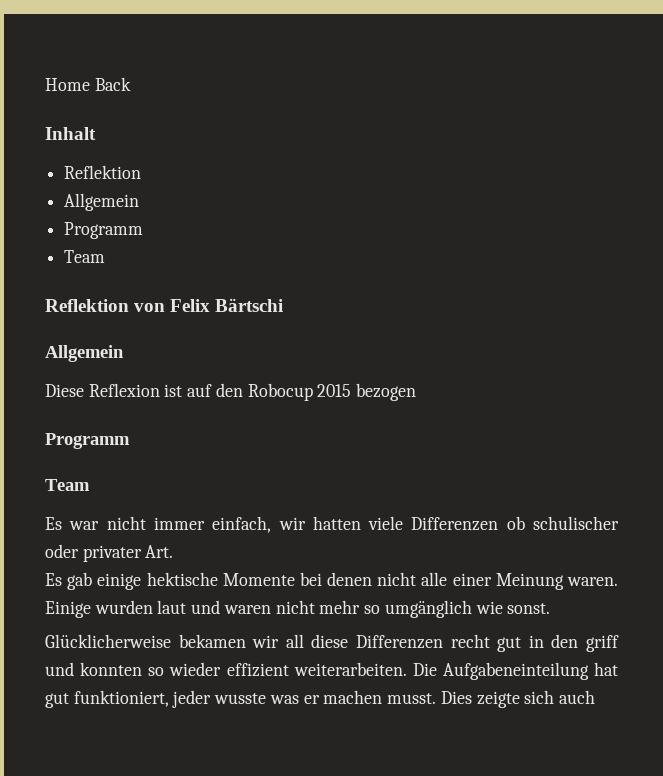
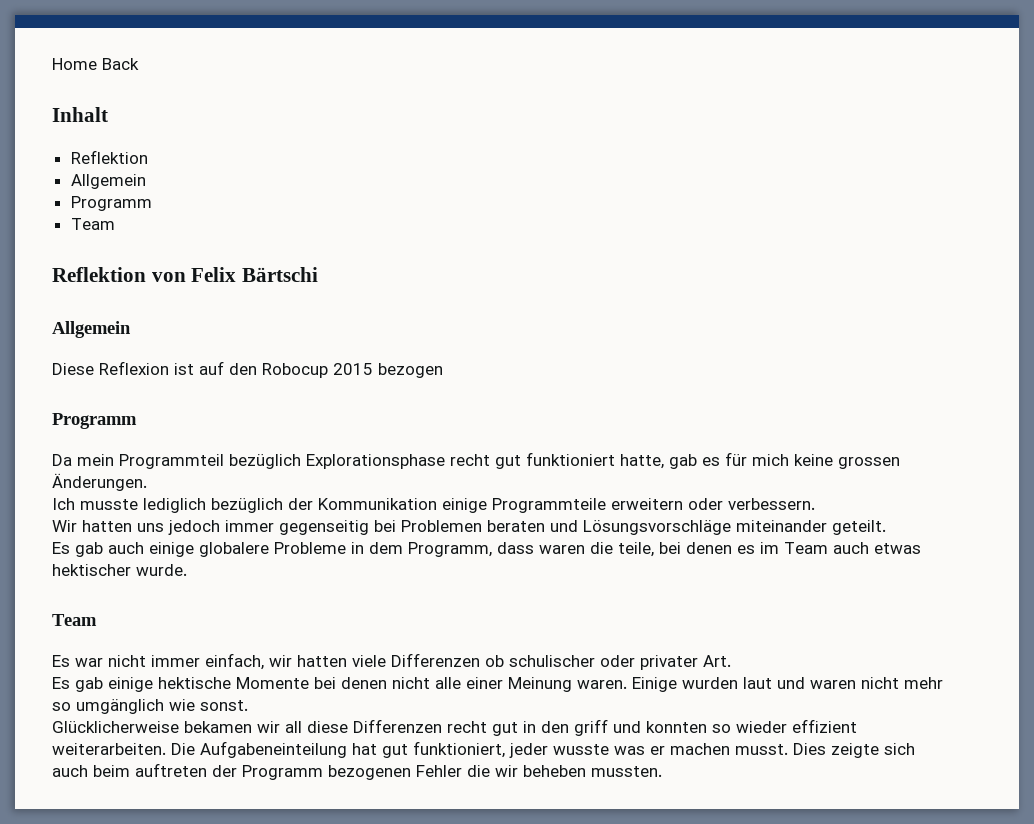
+ Da mein Programmteil bezüglich Explorationsphase recht gut funktioniert hatte, gab es für mich keine grossen Änderungen.
+ Ich musste lediglich bezüglich der Kommunikation einige Programmteile erweitern oder verbessern.
+ Wir hatten uns jedoch immer gegenseitig bei Problemen beraten und Lösungsvorschläge miteinander geteilt.
+ Es gab auch einige globalere Probleme in dem Programm, dass waren die teile, bei denen es im Team auch etwas hektischer wurde.
- Dies zeigte sich auch
+ Dies zeigte sich auch beim auftreten der Programm bezogenen Fehler die wir beheben mussten.

